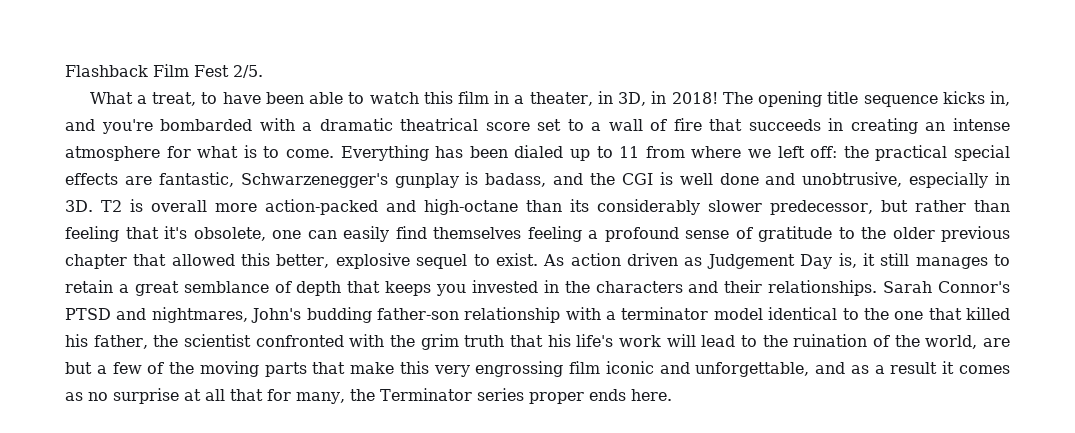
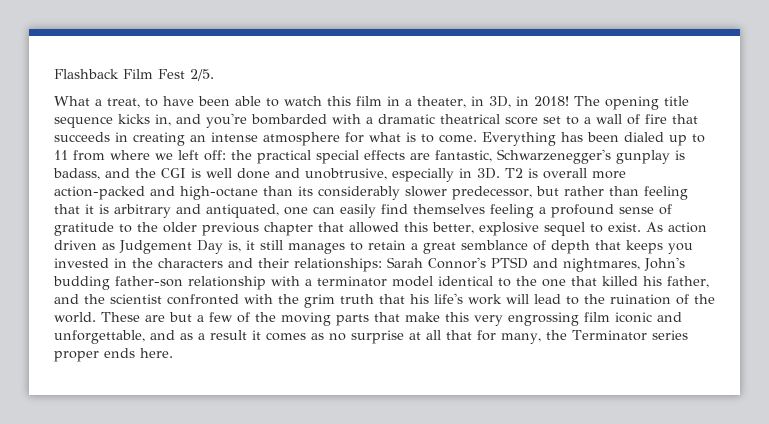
- T2 is overall more action-packed and high-octane than its considerably slower predecessor, but rather than feeling that it's obsolete, one can easily find themselves feeling a profound sense of gratitude to the older previous chapter that allowed this better, explosive sequel to exist.
+ T2 is overall more action-packed and high-octane than its considerably slower predecessor, but rather than feeling that it is arbitrary and antiquated, one can easily find themselves feeling a profound sense of gratitude to the older previous chapter that allowed this better, explosive sequel to exist.
- As action driven as Judgement Day is, it still manages to retain a great semblance of depth that keeps you invested in the characters and their relationships.
+ As action driven as Judgement Day is, it still manages to retain a great semblance of depth that keeps you invested in the characters and their relationships:
- Sarah Connor's PTSD and nightmares, John's budding father-son relationship with a terminator model identical to the one that killed his father, the scientist confronted with the grim truth that his life's work will lead to the ruination of the world, are but a few of the moving parts that make this very engrossing film iconic and unforgettable, and as a result it comes as no surprise at all that for many, the Terminator series proper ends here.
+ Sarah Connor's PTSD and nightmares, John's budding father-son relationship with a terminator model identical to the one that killed his father, and the scientist confronted with the grim truth that his life's work will lead to the ruination of the world. These are but a few of the moving parts that make this very engrossing film iconic and unforgettable, and as a result it comes as no surprise at all that for many, the Terminator series proper ends here.

